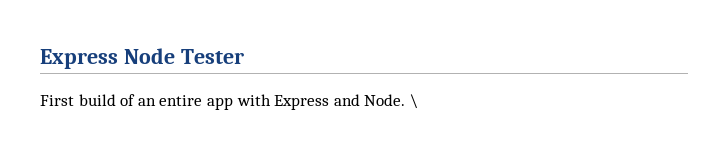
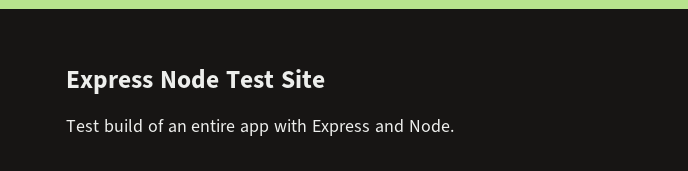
- Express Node Tester
- First build of an entire app with Express and Node. \
+ Express Node Test Site
+ Test build of an entire app with Express and Node.

